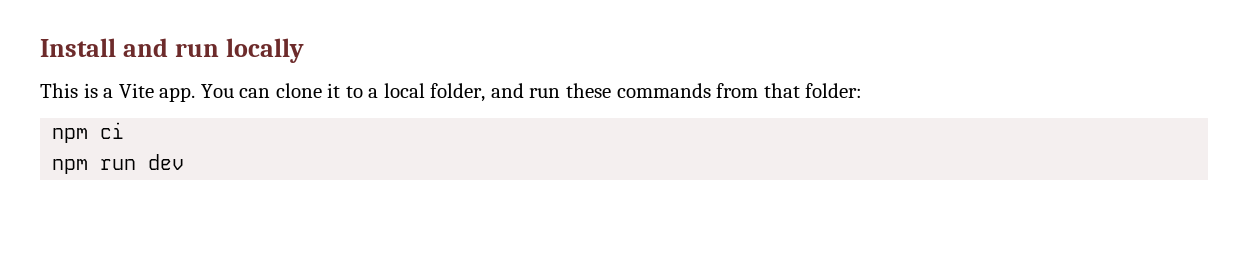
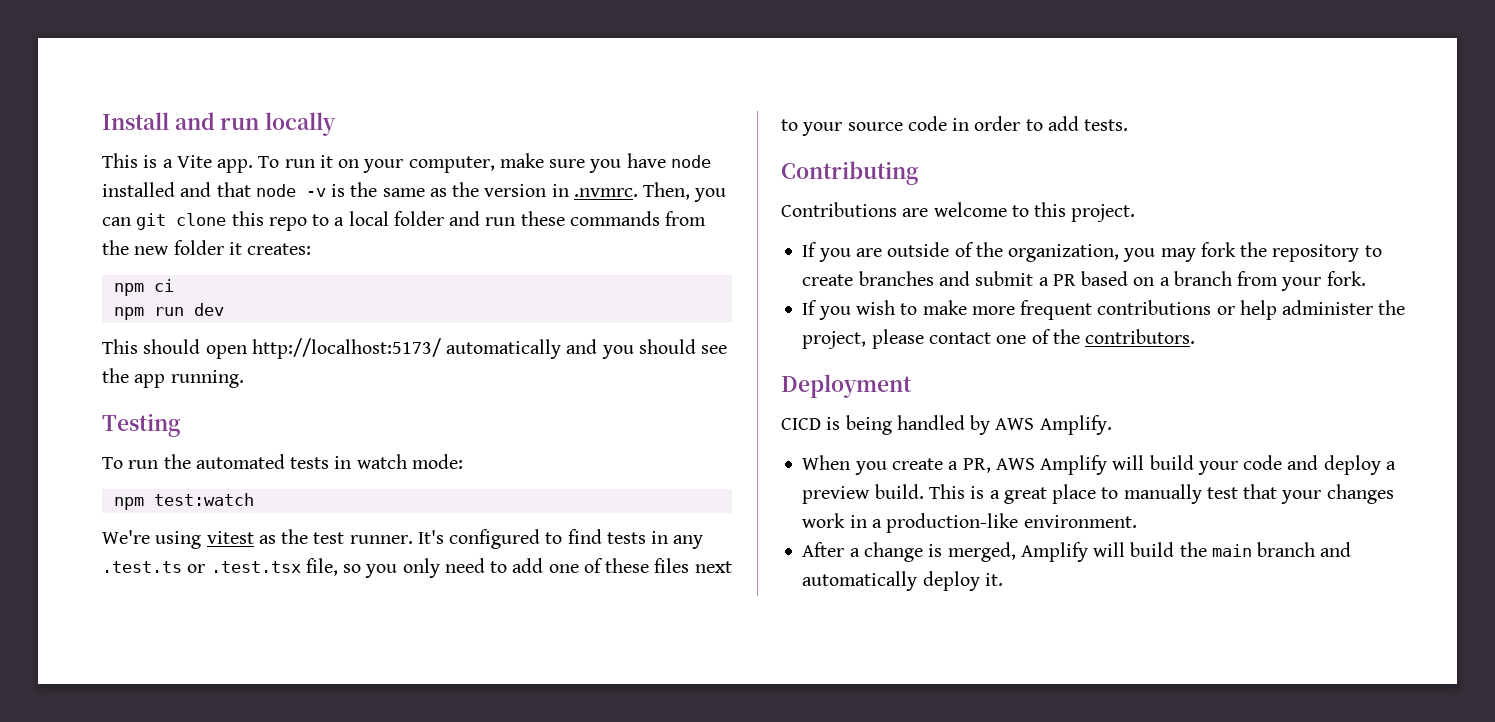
- You can clone it to a local folder, and run these commands from that folder:
+ To run it on your computer, make sure you have node installed and that node -v is the same as the version in .nvmrc. Then, you can git clone this repo to a local folder and run these commands from the new folder it creates:
+ This should open http://localhost:5173/ automatically and you should see the app running.
+ Testing
+ To run the automated tests in watch mode:
+ npm test:watch
+ We're using vitest as the test runner. It's configured to find tests in any .test.ts or .test.tsx file, so you only need to add one of these files next to your source code in order to add tests.
+ Contributing
+ Contributions are welcome to this project.
+ If you are outside of the organization, you may fork the repository to create branches and submit a PR based on a branch from your fork.
+ If you wish to make more frequent contributions or help administer the project, please contact one of the contributors.
+ Deployment
+ CICD is being handled by AWS Amplify.
+ When you create a PR, AWS Amplify will build your code and deploy a preview build. This is a great place to manually test that your changes work in a production-like environment.
+ After a change is merged, Amplify will build the main branch and automatically deploy it.

